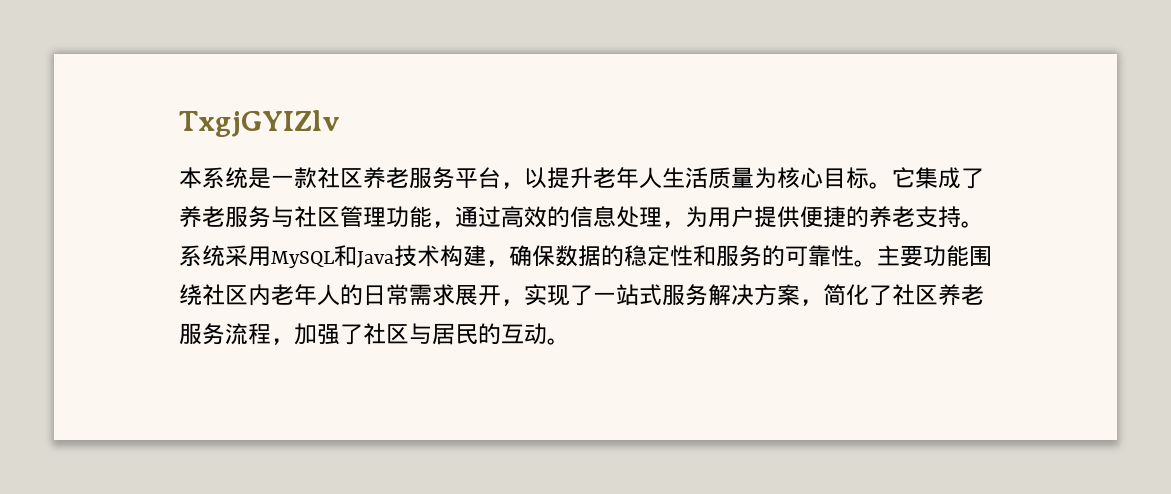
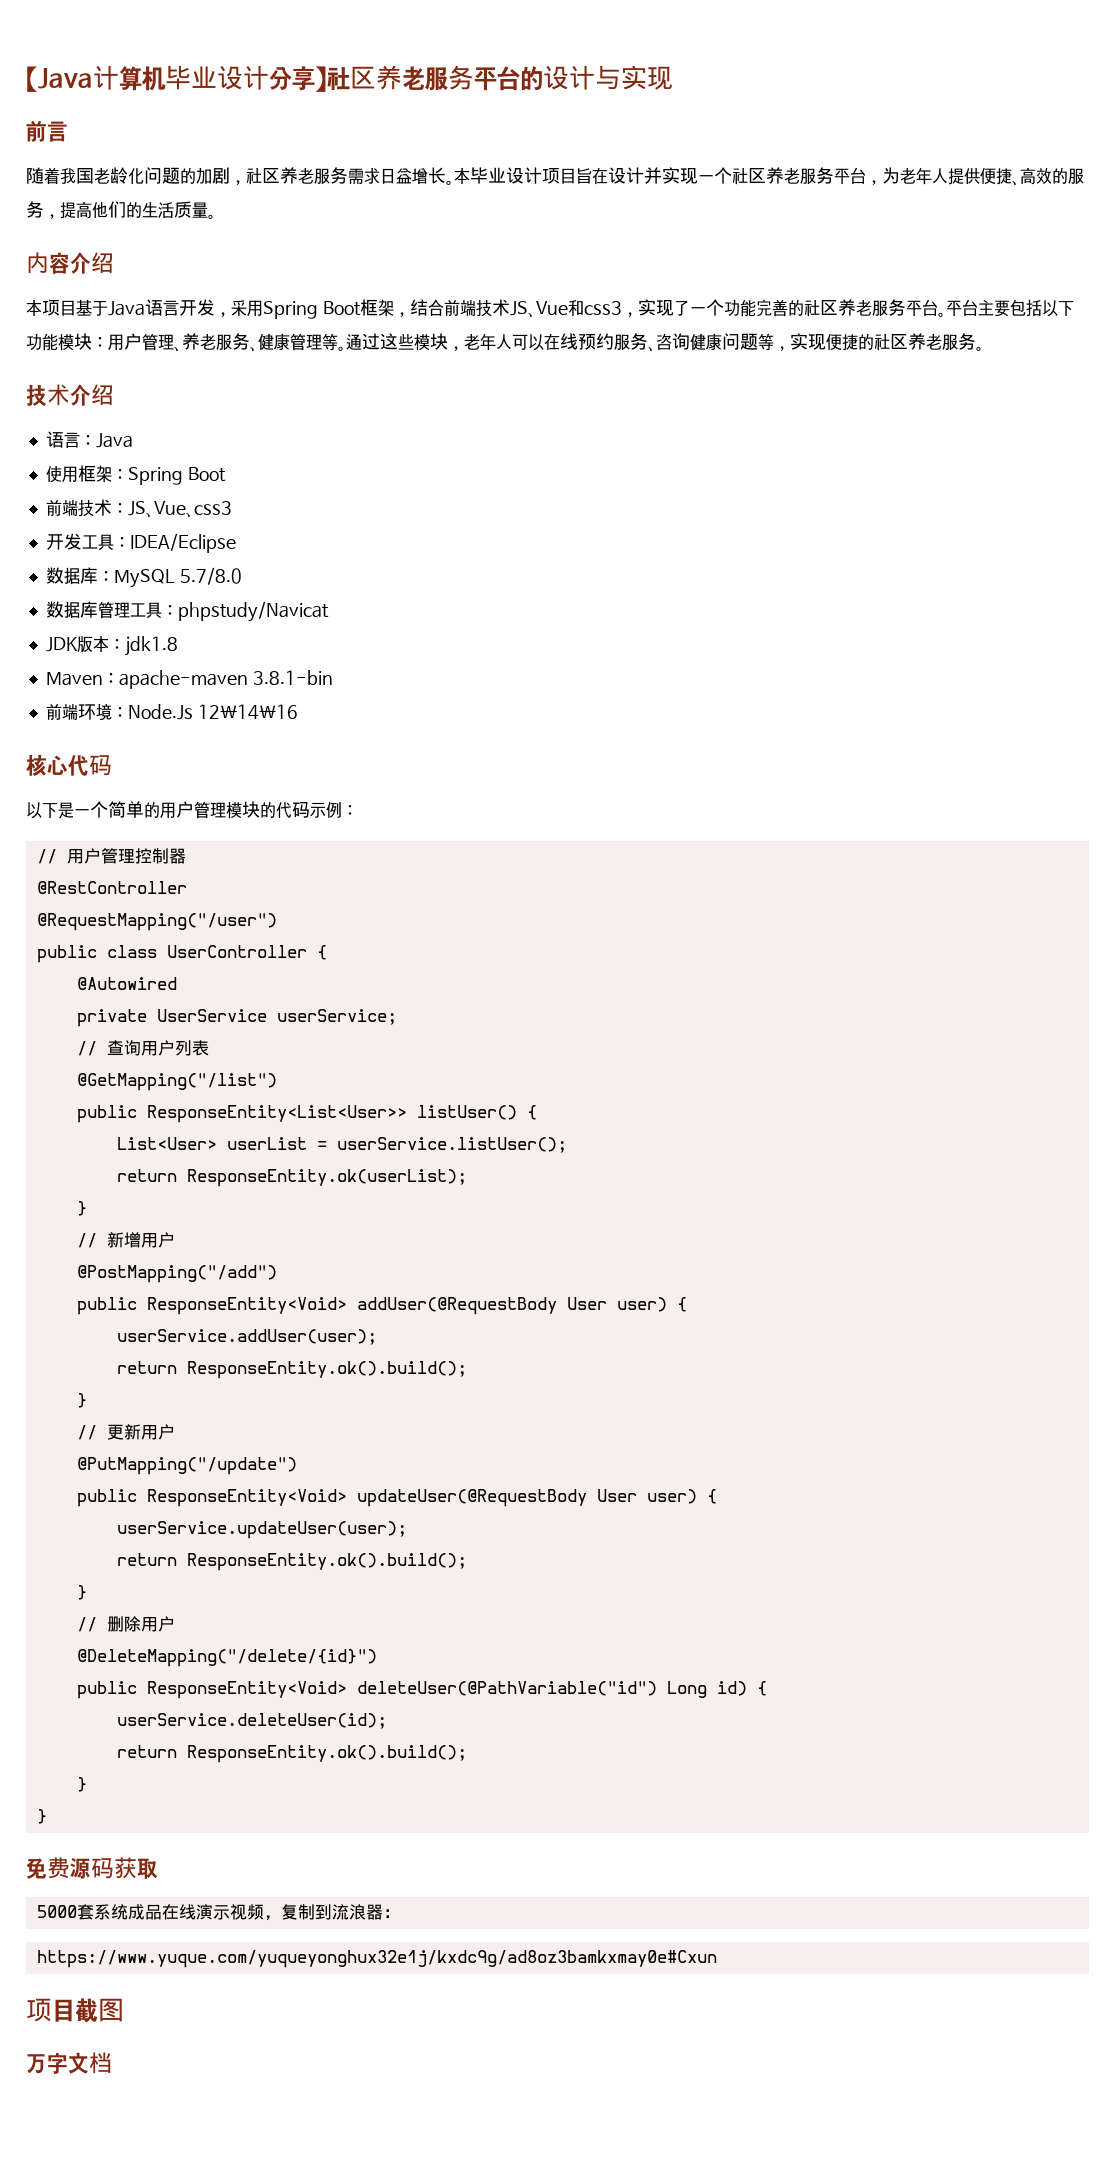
- TxgjGYIZlv
- 本系统是一款社区养老服务平台，以提升老年人生活质量为核心目标。它集成了养老服务与社区管理功能，通过高效的信息处理，为用户提供便捷的养老支持。系统采用MySQL和Java技术构建，确保数据的稳定性和服务的可靠性。主要功能围绕社区内老年人的日常需求展开，实现了一站式服务解决方案，简化了社区养老服务流程，加强了社区与居民的互动。
+ 【Java计算机毕业设计分享】社区养老服务平台的设计与实现
+ 前言
+ 随着我国老龄化问题的加剧，社区养老服务需求日益增长。本毕业设计项目旨在设计并实现一个社区养老服务平台，为老年人提供便捷、高效的服务，提高他们的生活质量。
+ 内容介绍
+ 本项目基于Java语言开发，采用Spring Boot框架，结合前端技术JS、Vue和css3，实现了一个功能完善的社区养老服务平台。平台主要包括以下功能模块：用户管理、养老服务、健康管理等。通过这些模块，老年人可以在线预约服务、咨询健康问题等，实现便捷的社区养老服务。
+ 技术介绍
+ 语言：Java
+ 使用框架：Spring Boot
+ 前端技术：JS、Vue、css3
+ 开发工具：IDEA/Eclipse
+ 数据库：MySQL 5.7/8.0
+ 数据库管理工具：phpstudy/Navicat
+ JDK版本：jdk1.8
+ Maven：apache-maven 3.8.1-bin
+ 前端环境：Node.Js 12\14\16
+ 核心代码
+ 以下是一个简单的用户管理模块的代码示例：
+ // 用户管理控制器
+ @RestController
+ @RequestMapping("/user")
+ public class UserController {
+ @Autowired
+ private UserService userService;
+ // 查询用户列表
+ @GetMapping("/list")
+ public ResponseEntity<List<User>> listUser() {
+ List<User> userList = userService.listUser();
+ return ResponseEntity.ok(userList);
+ }
+ // 新增用户
+ @PostMapping("/add")
+ public ResponseEntity<Void> addUser(@RequestBody User user) {
+ userService.addUser(user);
+ return ResponseEntity.ok().build();
+ }
+ // 更新用户
+ @PutMapping("/update")
+ public ResponseEntity<Void> updateUser(@RequestBody User user) {
+ userService.updateUser(user);
+ return ResponseEntity.ok().build();
+ }
+ // 删除用户
+ @DeleteMapping("/delete/{id}")
+ public ResponseEntity<Void> deleteUser(@PathVariable("id") Long id) {
+ userService.deleteUser(id);
+ return ResponseEntity.ok().build();
+ }
+ }
+ 免费源码获取
+ 5000套系统成品在线演示视频，复制到流浪器：
+ https://www.yuque.com/yuqueyonghux32e1j/kxdc9g/ad8oz3bamkxmay0e#Cxun
+ 项目截图
+ 万字文档

